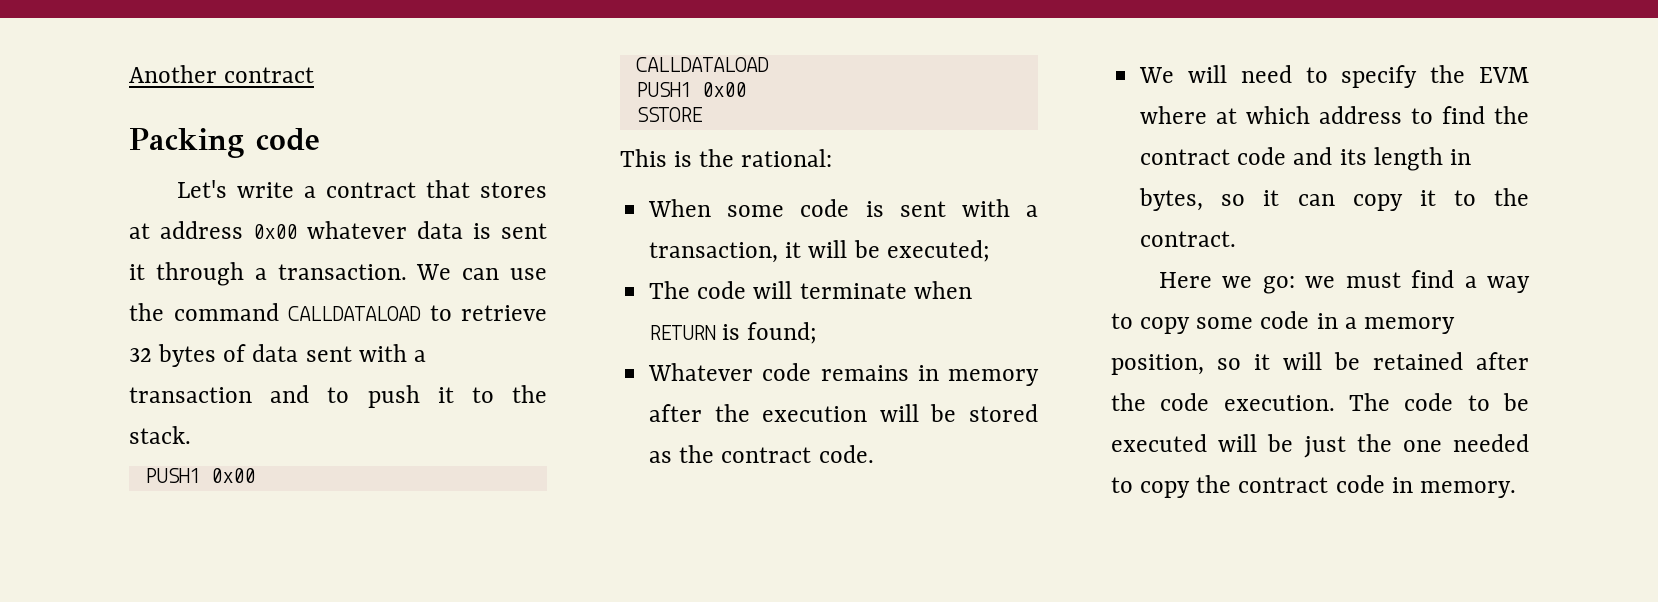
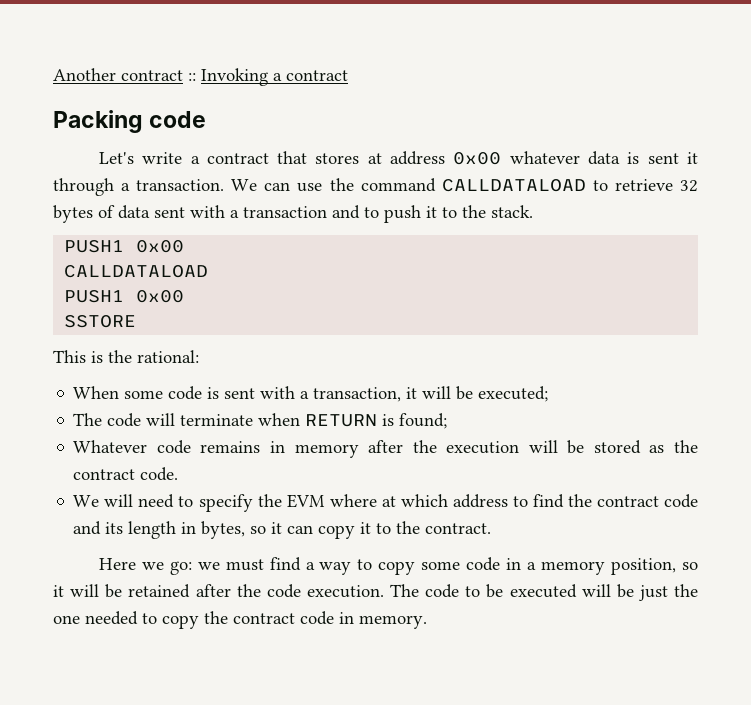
- Another contract
+ Another contract :: Invoking a contract

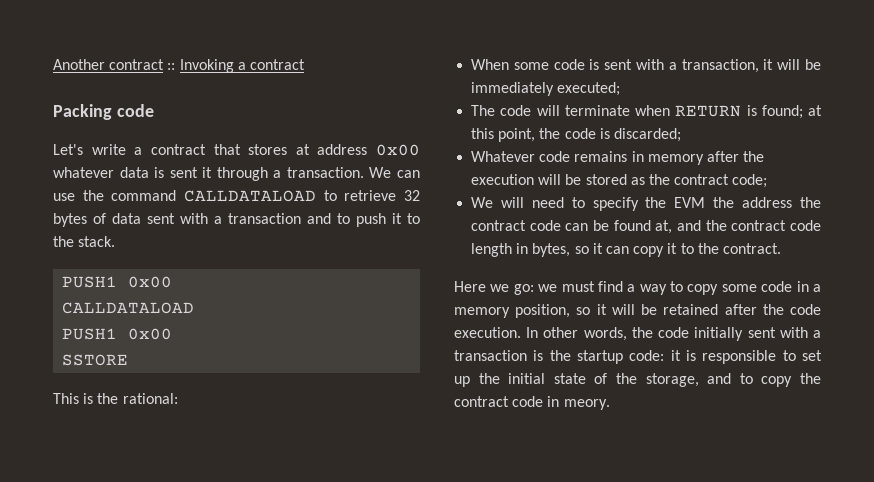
- When some code is sent with a transaction, it will be executed;
+ When some code is sent with a transaction, it will be immediately executed;
- The code will terminate when RETURN is found;
+ The code will terminate when RETURN is found; at this point, the code is discarded;
- Whatever code remains in memory after the execution will be stored as the contract code.
+ Whatever code remains in memory after the execution will be stored as the contract code;
- We will need to specify the EVM where at which address to find the contract code and its length in bytes, so it can copy it to the contract.
+ We will need to specify the EVM the address the contract code can be found at, and the contract code length in bytes, so it can copy it to the contract.
- The code to be executed will be just the one needed to copy the contract code in memory.
+ In other words, the code initially sent with a transaction is the startup code: it is responsible to set up the initial state of the storage, and to copy the contract code in meory.

